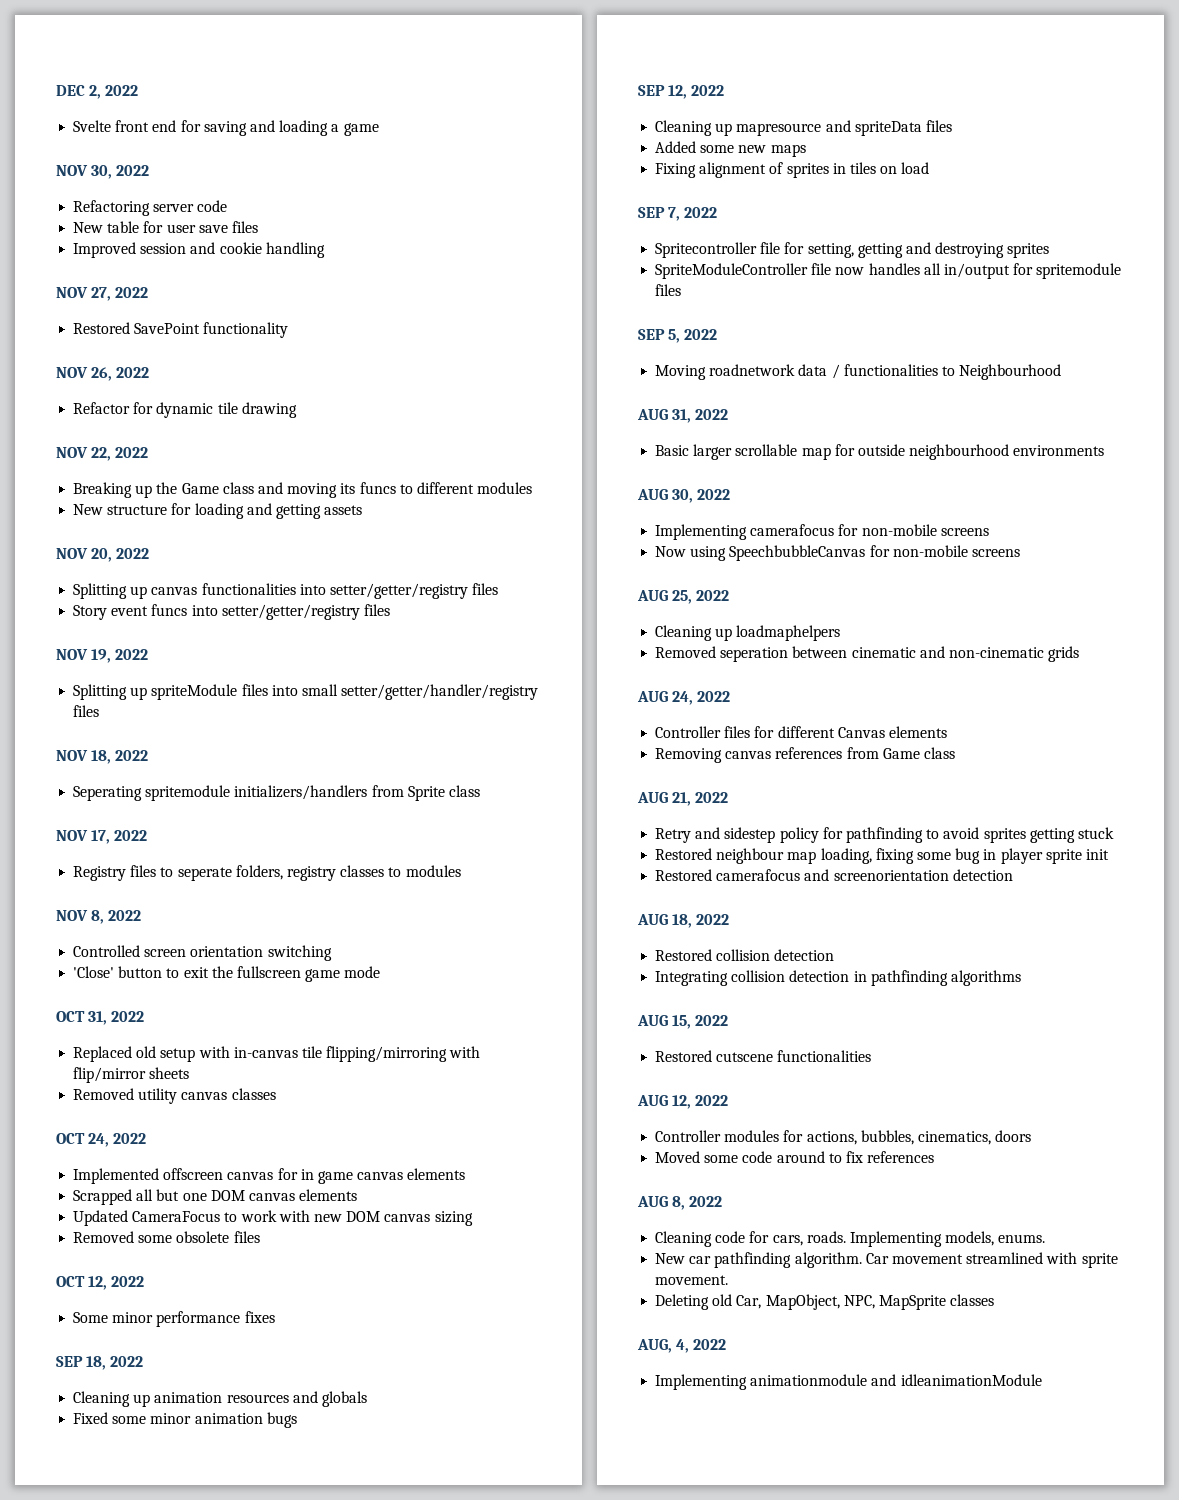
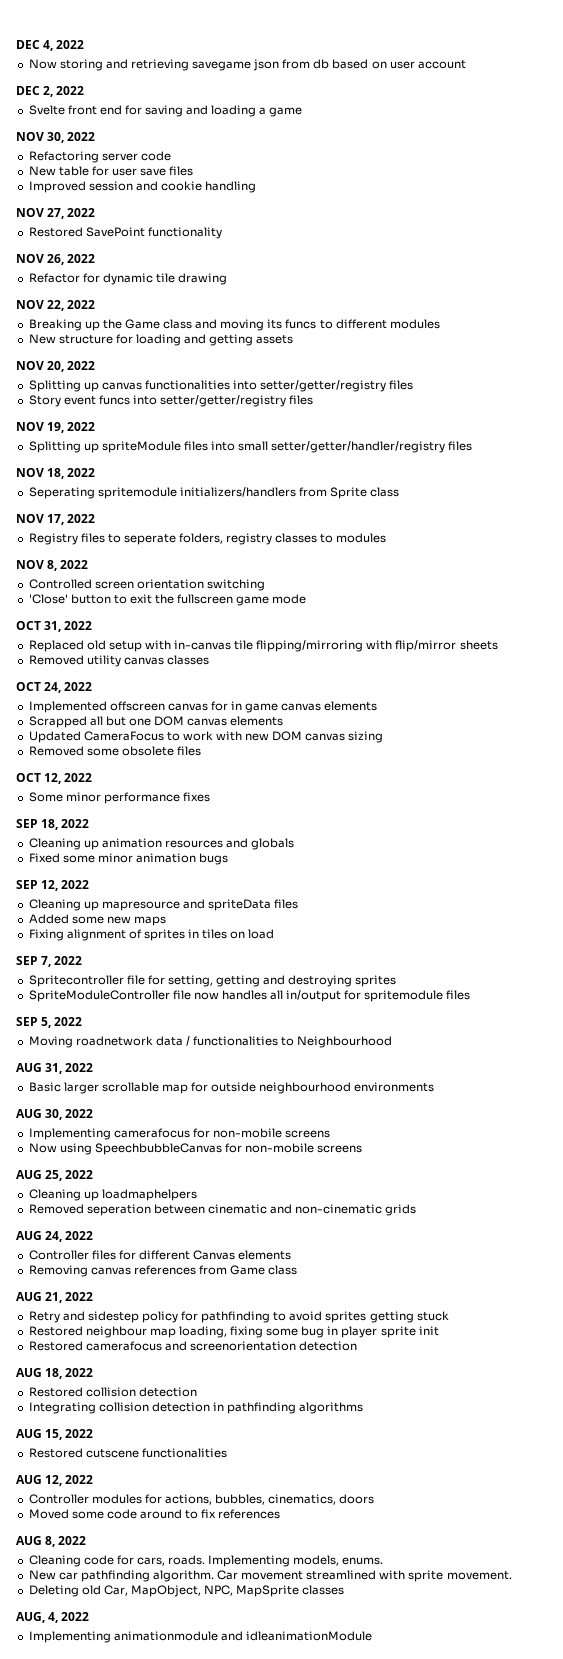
+ DEC 4, 2022
+ Now storing and retrieving savegame json from db based on user account

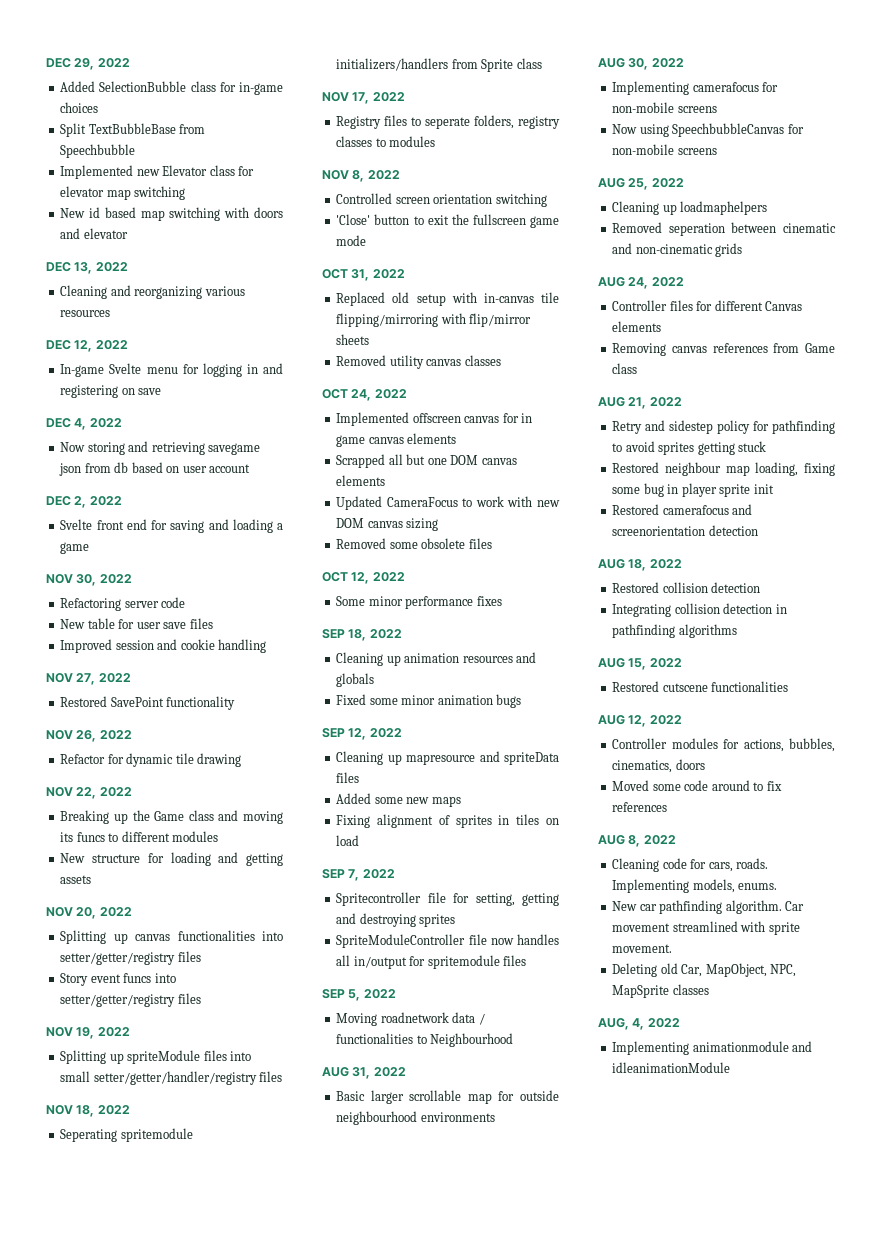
+ DEC 29, 2022
+ Added SelectionBubble class for in-game choices
+ Split TextBubbleBase from Speechbubble
+ Implemented new Elevator class for elevator map switching
+ New id based map switching with doors and elevator
+ DEC 13, 2022
+ Cleaning and reorganizing various resources
+ DEC 12, 2022
+ In-game Svelte menu for logging in and registering on save

